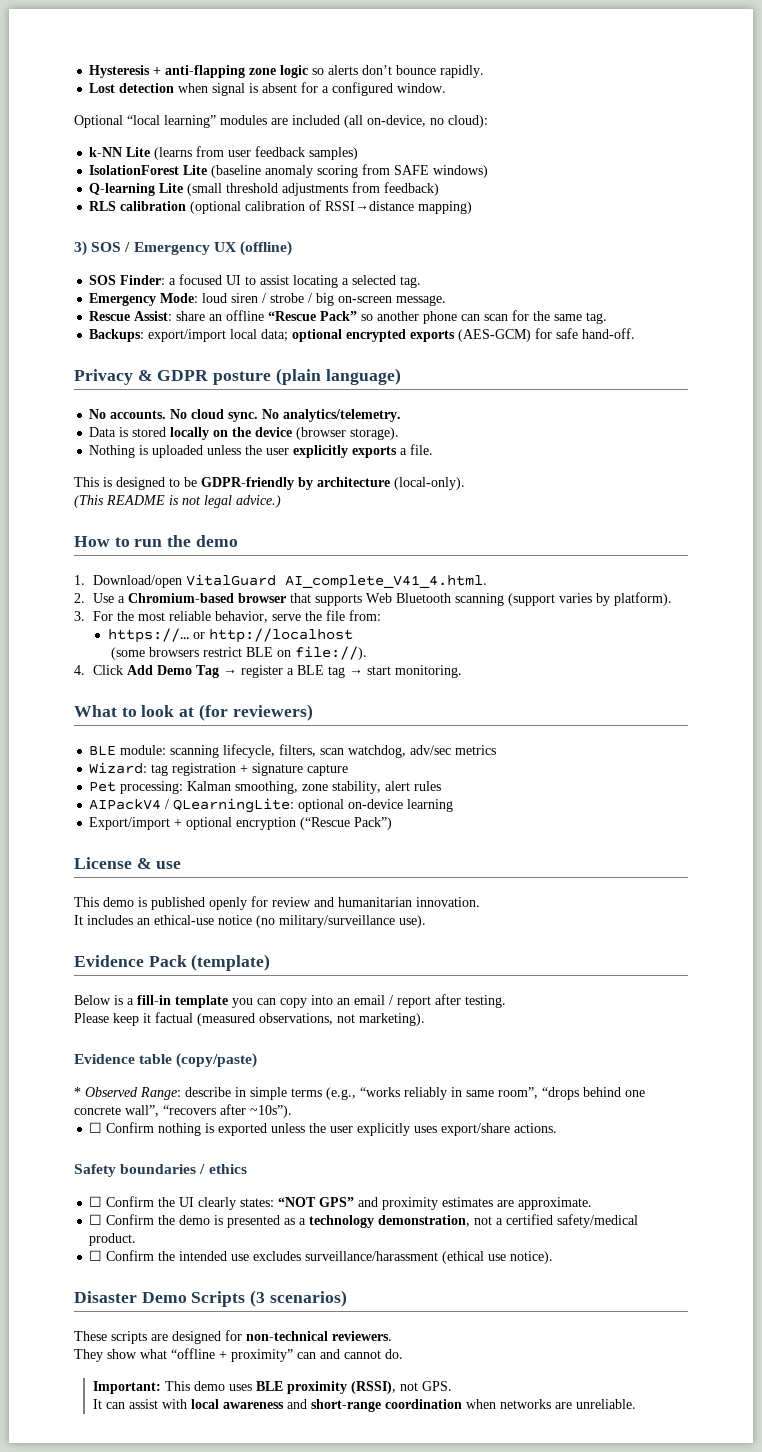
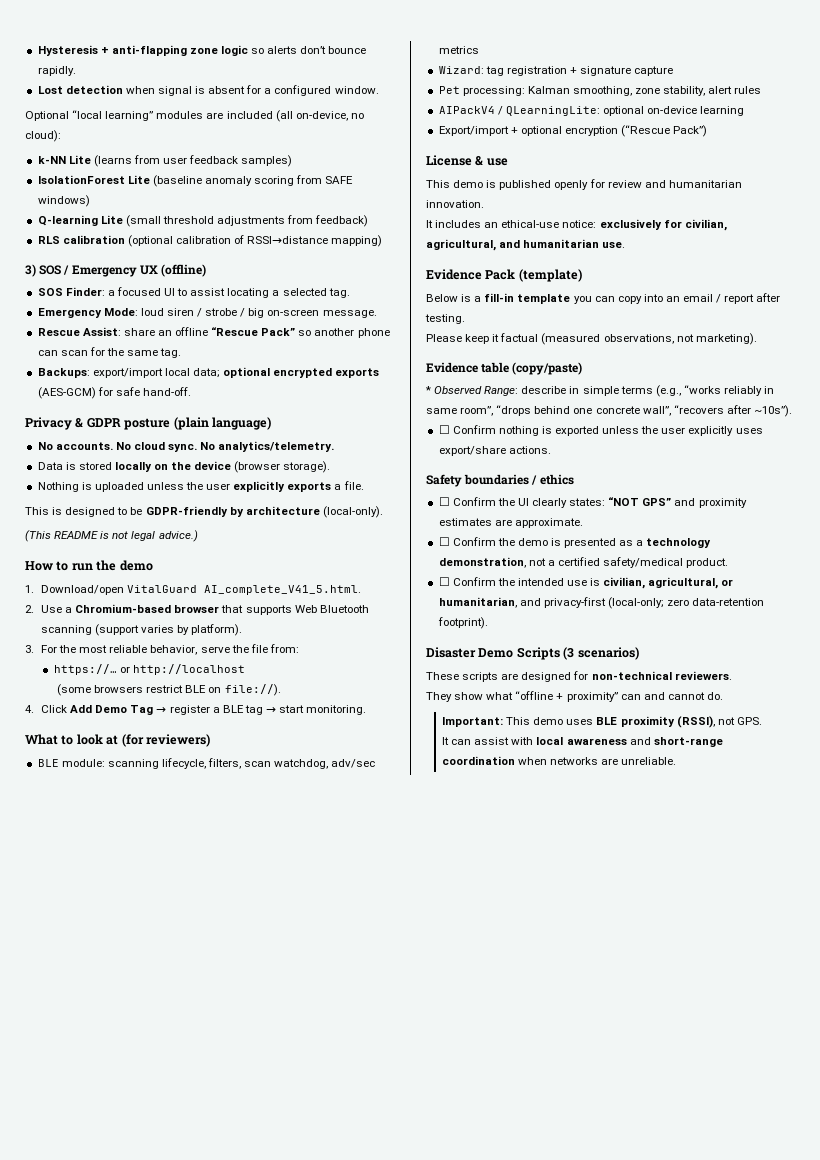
- 1. Download/open VitalGuard AI_complete_V41_4.html.
+ 1. Download/open VitalGuard AI_complete_V41_5.html.
- It includes an ethical‑use notice (no military/surveillance use).
+ It includes an ethical‑use notice: exclusively for civilian, agricultural, and humanitarian use.
- ☐ Confirm the intended use excludes surveillance/harassment (ethical use notice).
+ ☐ Confirm the intended use is civilian, agricultural, or humanitarian, and privacy‑first (local‑only; zero data‑retention footprint).

